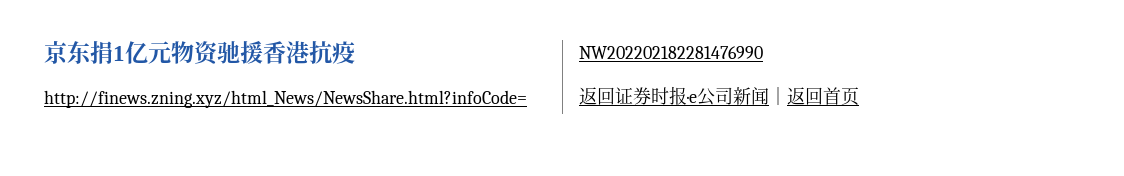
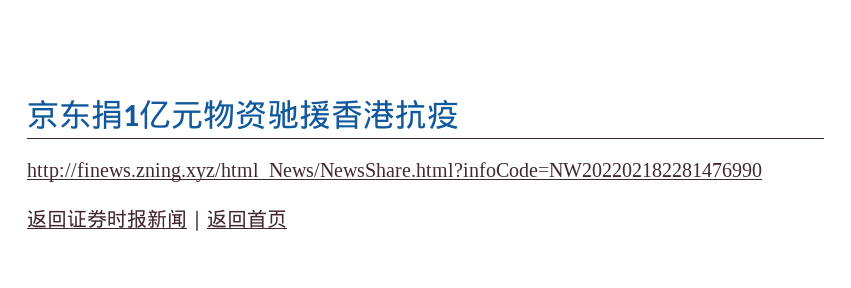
- 返回证券时报·e公司新闻｜返回首页
+ 返回证券时报新闻｜返回首页

